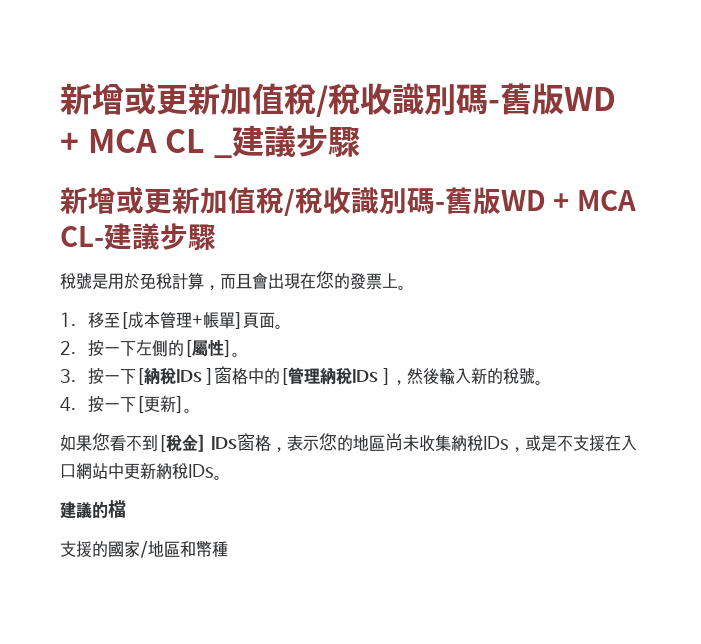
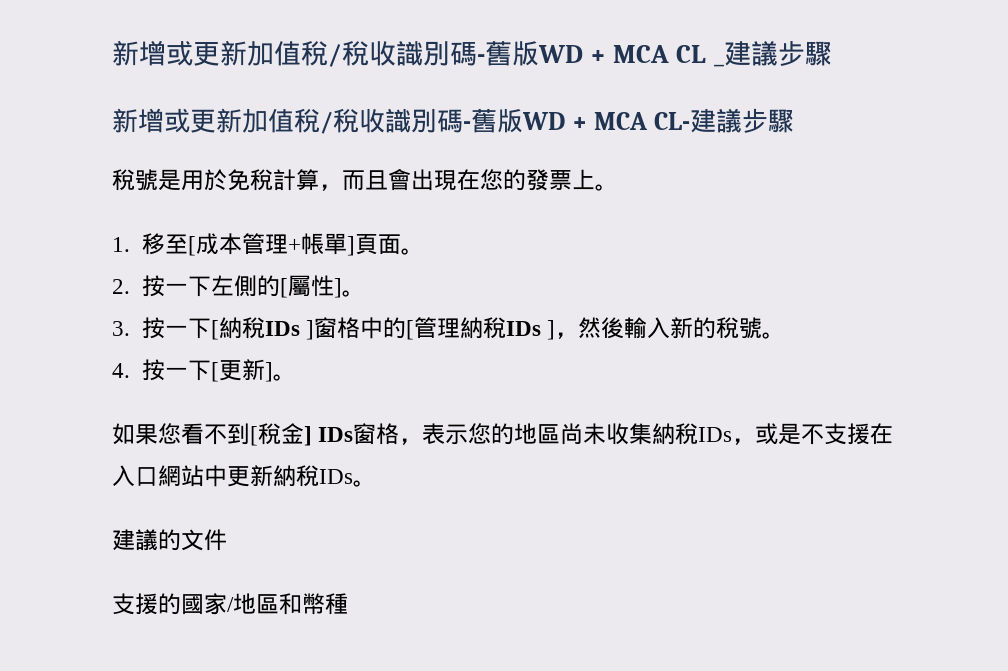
- 建議的檔
+ 建議的文件

